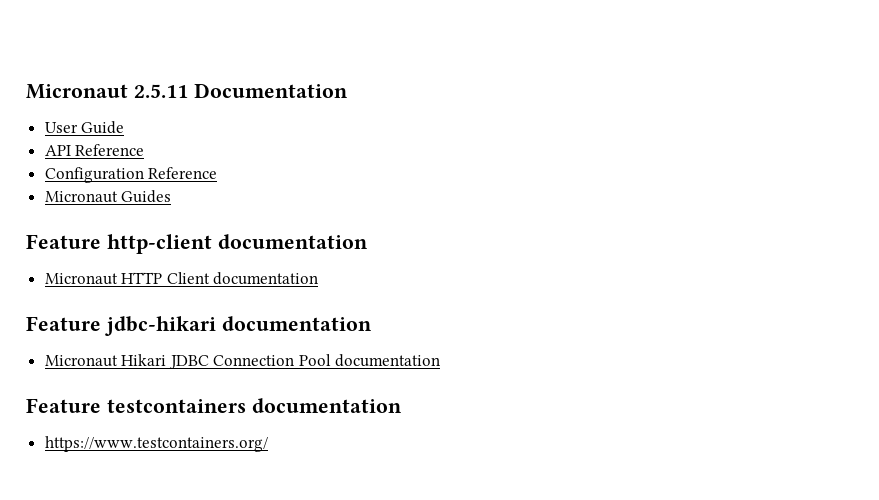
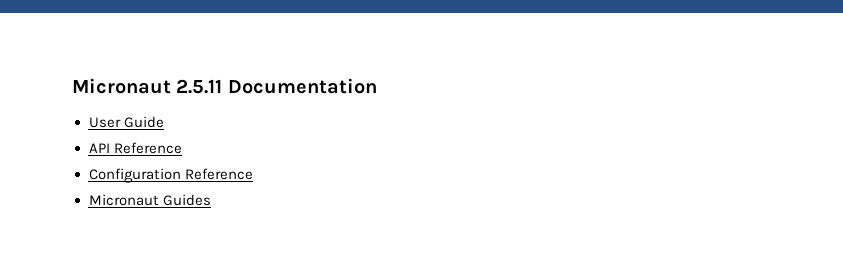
- Feature http-client documentation
- Micronaut HTTP Client documentation
- Feature jdbc-hikari documentation
- Micronaut Hikari JDBC Connection Pool documentation
- Feature testcontainers documentation
- https://www.testcontainers.org/

